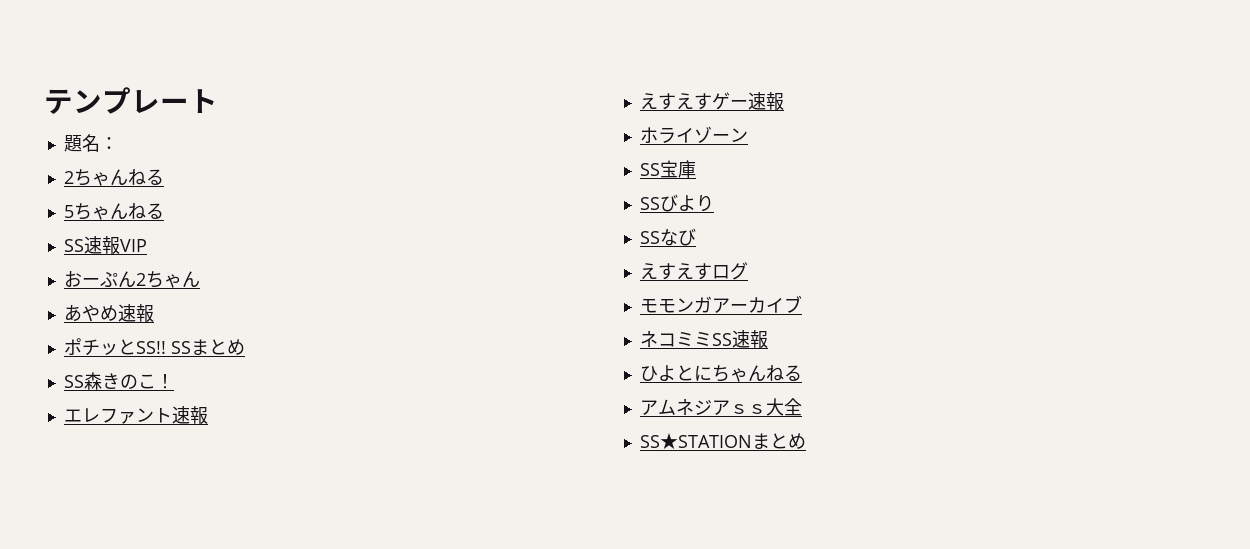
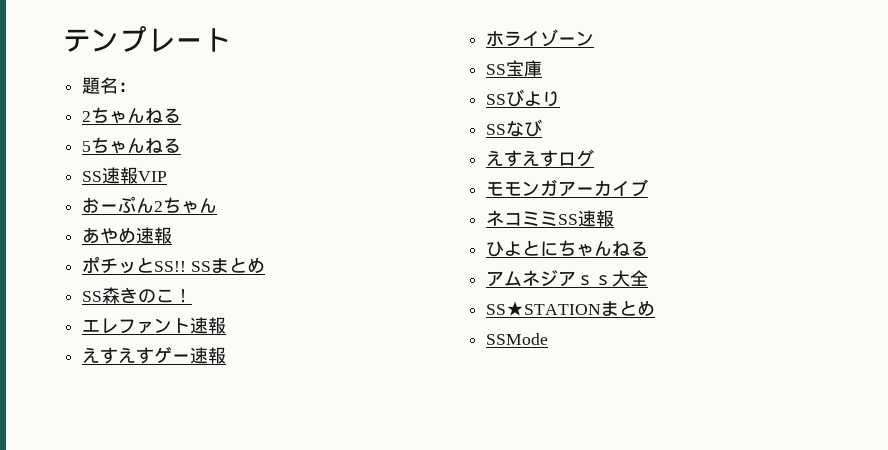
+ SSMode

